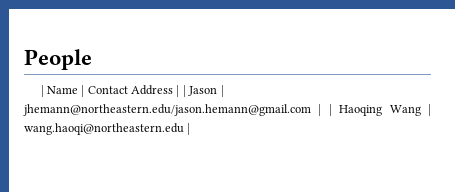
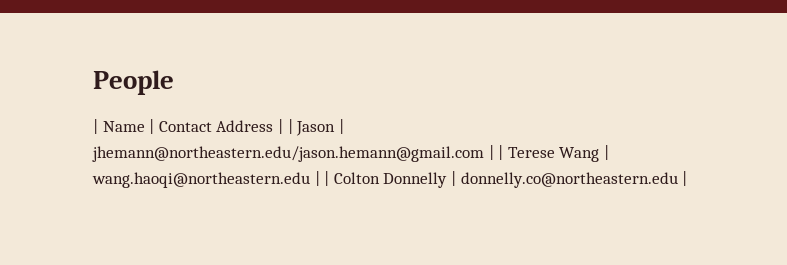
- | Name | Contact Address | | Jason | jhemann@northeastern.edu/jason.hemann@gmail.com | | Haoqing Wang | wang.haoqi@northeastern.edu |
+ | Name | Contact Address | | Jason | jhemann@northeastern.edu/jason.hemann@gmail.com | | Terese Wang | wang.haoqi@northeastern.edu | | Colton Donnelly | donnelly.co@northeastern.edu |

